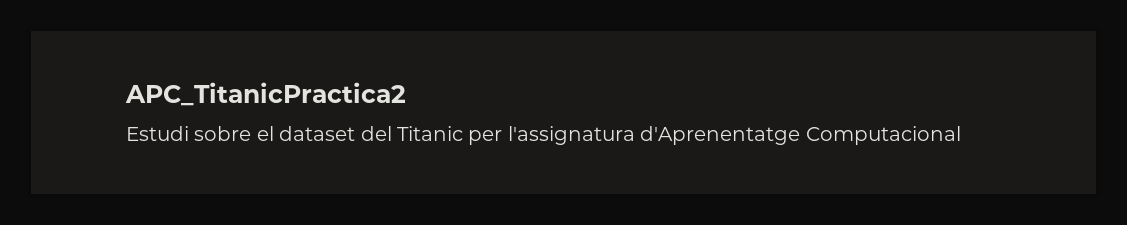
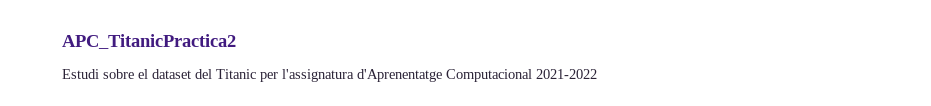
- Estudi sobre el dataset del Titanic per l'assignatura d'Aprenentatge Computacional
+ Estudi sobre el dataset del Titanic per l'assignatura d'Aprenentatge Computacional 2021-2022

